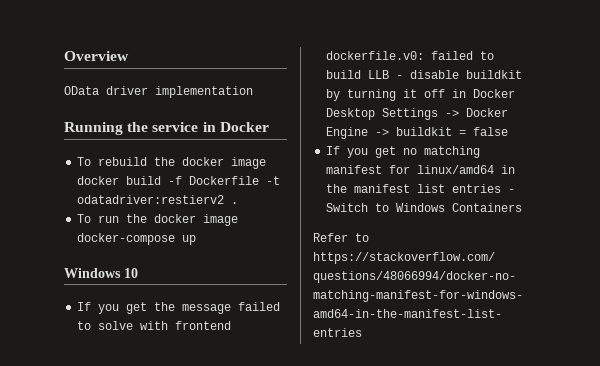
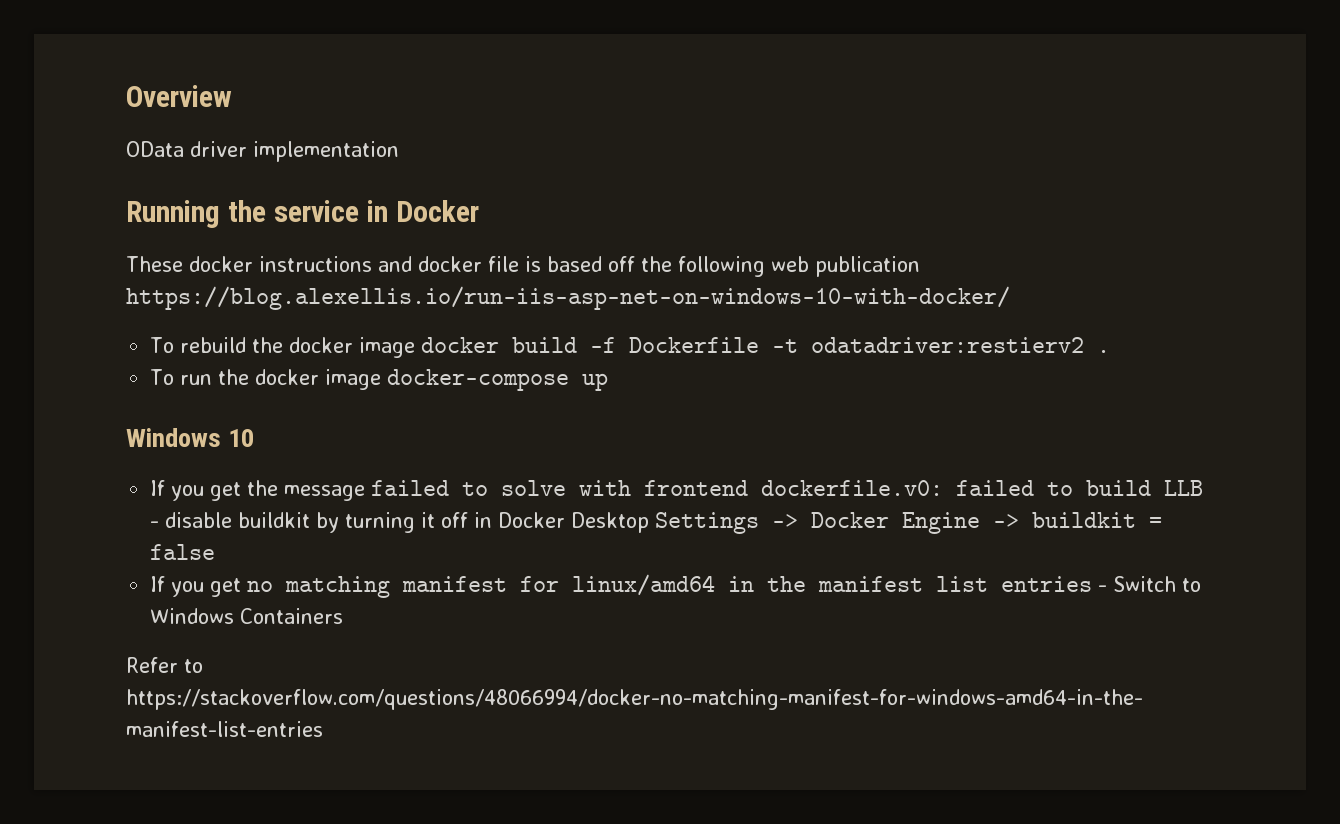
+ These docker instructions and docker file is based off the following web publication https://blog.alexellis.io/run-iis-asp-net-on-windows-10-with-docker/

